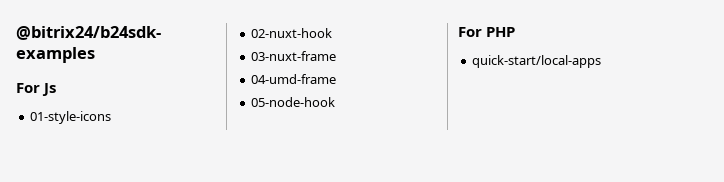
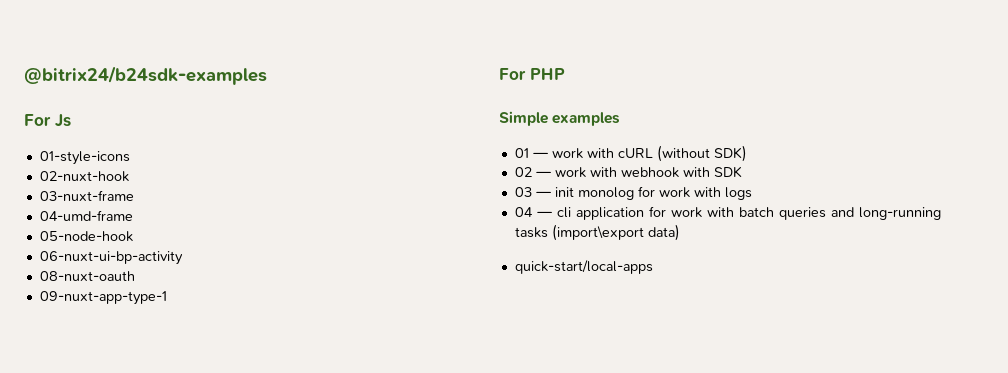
+ 06-nuxt-ui-bp-activity
+ 08-nuxt-oauth
+ 09-nuxt-app-type-1
+ Simple examples
+ 01 — work with cURL (without SDK)
+ 02 — work with webhook with SDK
+ 03 — init monolog for work with logs
+ 04 — cli application for work with batch queries and long-running tasks (import\export data)

